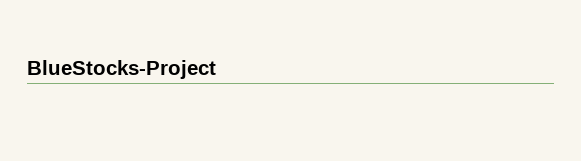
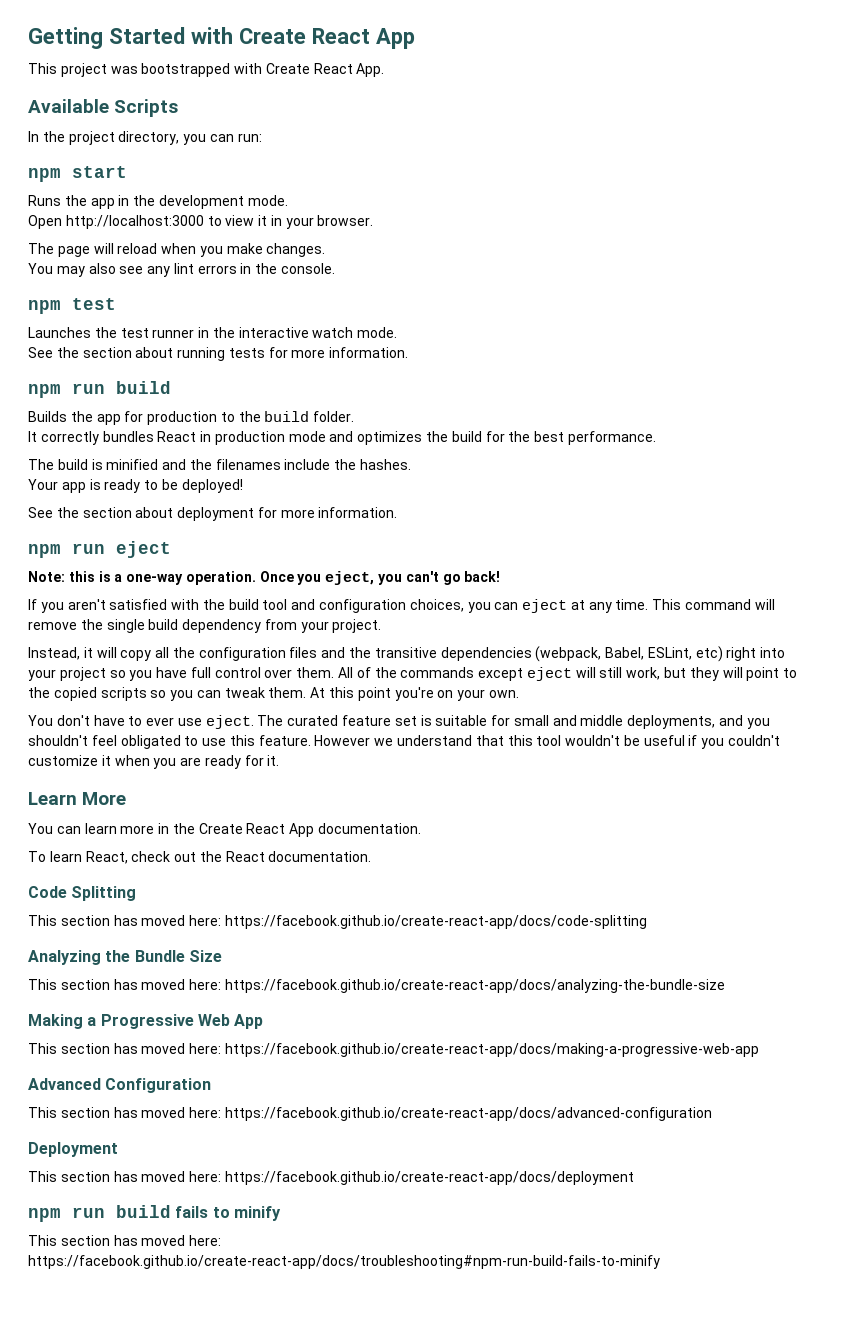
- BlueStocks-Project
+ Getting Started with Create React App
+ This project was bootstrapped with Create React App.
+ Available Scripts
+ In the project directory, you can run:
+ npm start
+ Runs the app in the development mode.
+ Open http://localhost:3000 to view it in your browser.
+ The page will reload when you make changes.
+ You may also see any lint errors in the console.
+ npm test
+ Launches the test runner in the interactive watch mode.
+ See the section about running tests for more information.
+ npm run build
+ Builds the app for production to the build folder.
+ It correctly bundles React in production mode and optimizes the build for the best performance.
+ The build is minified and the filenames include the hashes.
+ Your app is ready to be deployed!
+ See the section about deployment for more information.
+ npm run eject
+ Note: this is a one-way operation. Once you eject, you can't go back!
+ If you aren't satisfied with the build tool and configuration choices, you can eject at any time. This command will remove the single build dependency from your project.
+ Instead, it will copy all the configuration files and the transitive dependencies (webpack, Babel, ESLint, etc) right into your project so you have full control over them. All of the commands except eject will still work, but they will point to the copied scripts so you can tweak them. At this point you're on your own.
+ You don't have to ever use eject. The curated feature set is suitable for small and middle deployments, and you shouldn't feel obligated to use this feature. However we understand that this tool wouldn't be useful if you couldn't customize it when you are ready for it.
+ Learn More
+ You can learn more in the Create React App documentation.
+ To learn React, check out the React documentation.
+ Code Splitting
+ This section has moved here: https://facebook.github.io/create-react-app/docs/code-splitting
+ Analyzing the Bundle Size
+ This section has moved here: https://facebook.github.io/create-react-app/docs/analyzing-the-bundle-size
+ Making a Progressive Web App
+ This section has moved here: https://facebook.github.io/create-react-app/docs/making-a-progressive-web-app
+ Advanced Configuration
+ This section has moved here: https://facebook.github.io/create-react-app/docs/advanced-configuration
+ Deployment
+ This section has moved here: https://facebook.github.io/create-react-app/docs/deployment
+ npm run build fails to minify
+ This section has moved here: https://facebook.github.io/create-react-app/docs/troubleshooting#npm-run-build-fails-to-minify

